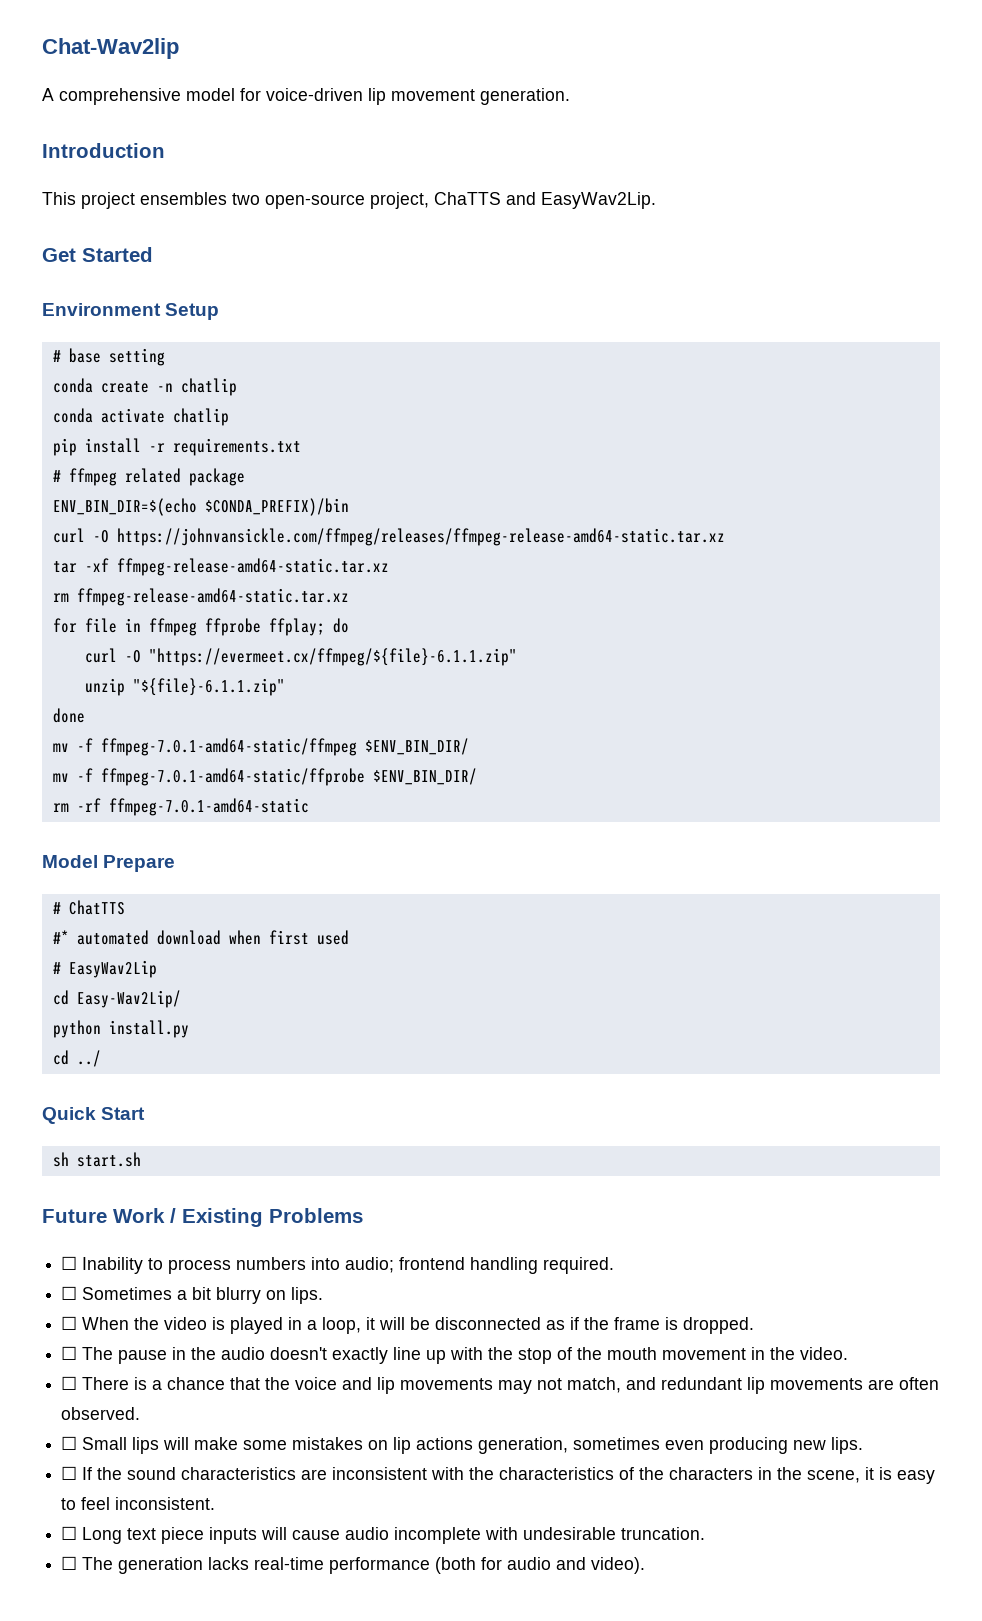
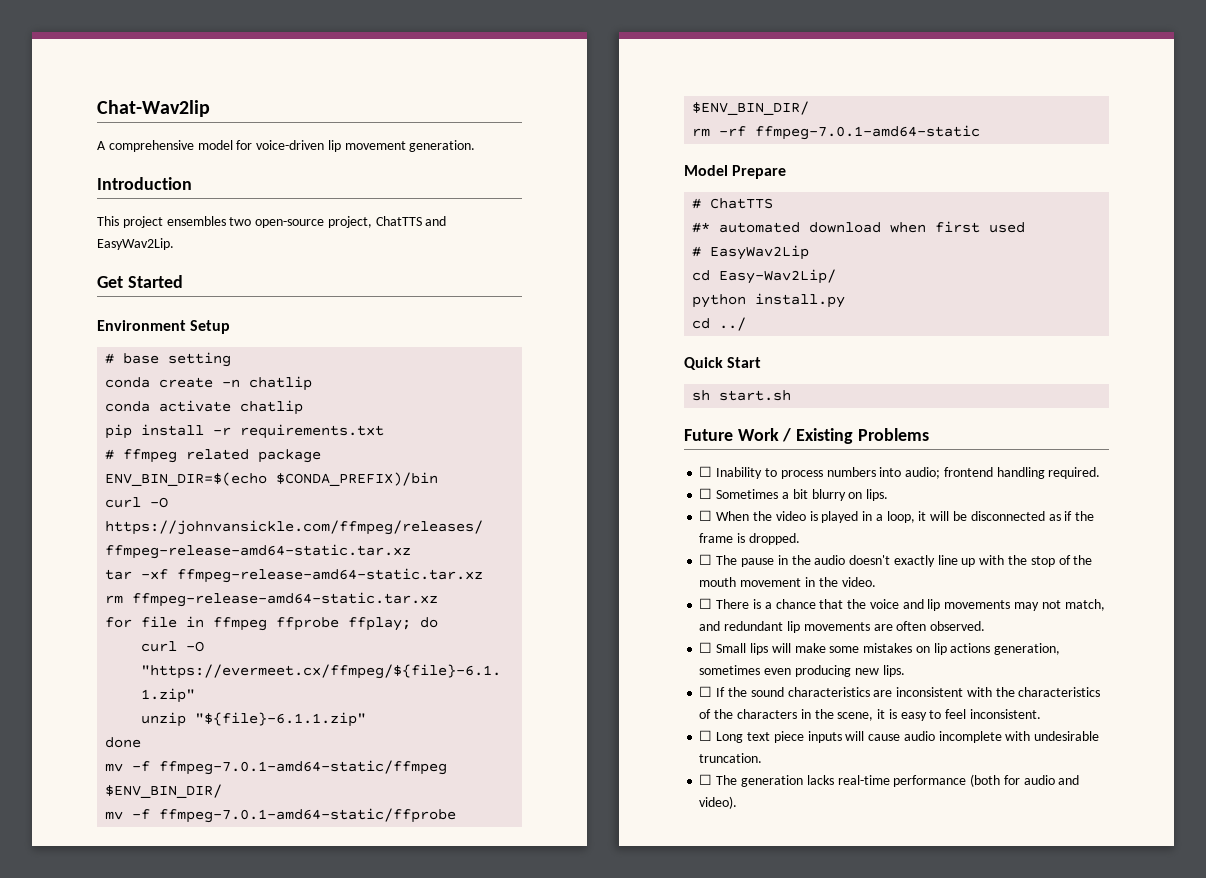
- This project ensembles two open-source project, ChaTTS and EasyWav2Lip.
+ This project ensembles two open-source project, ChatTTS and EasyWav2Lip.

